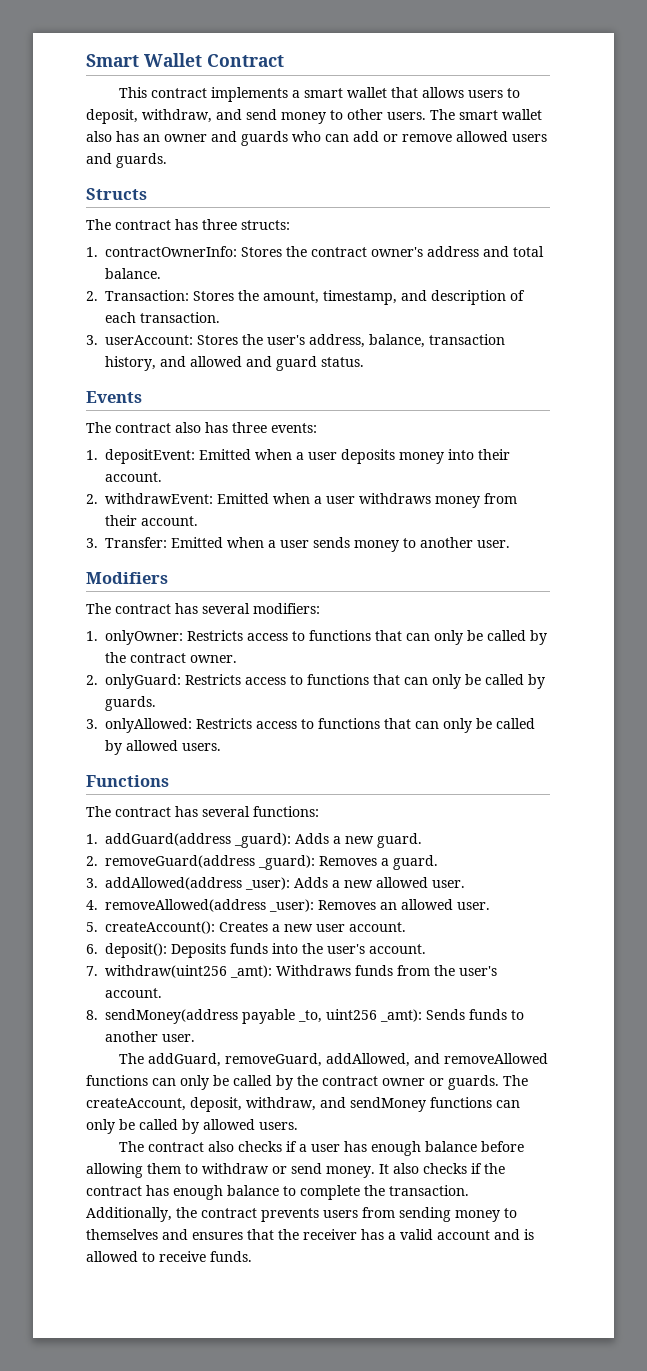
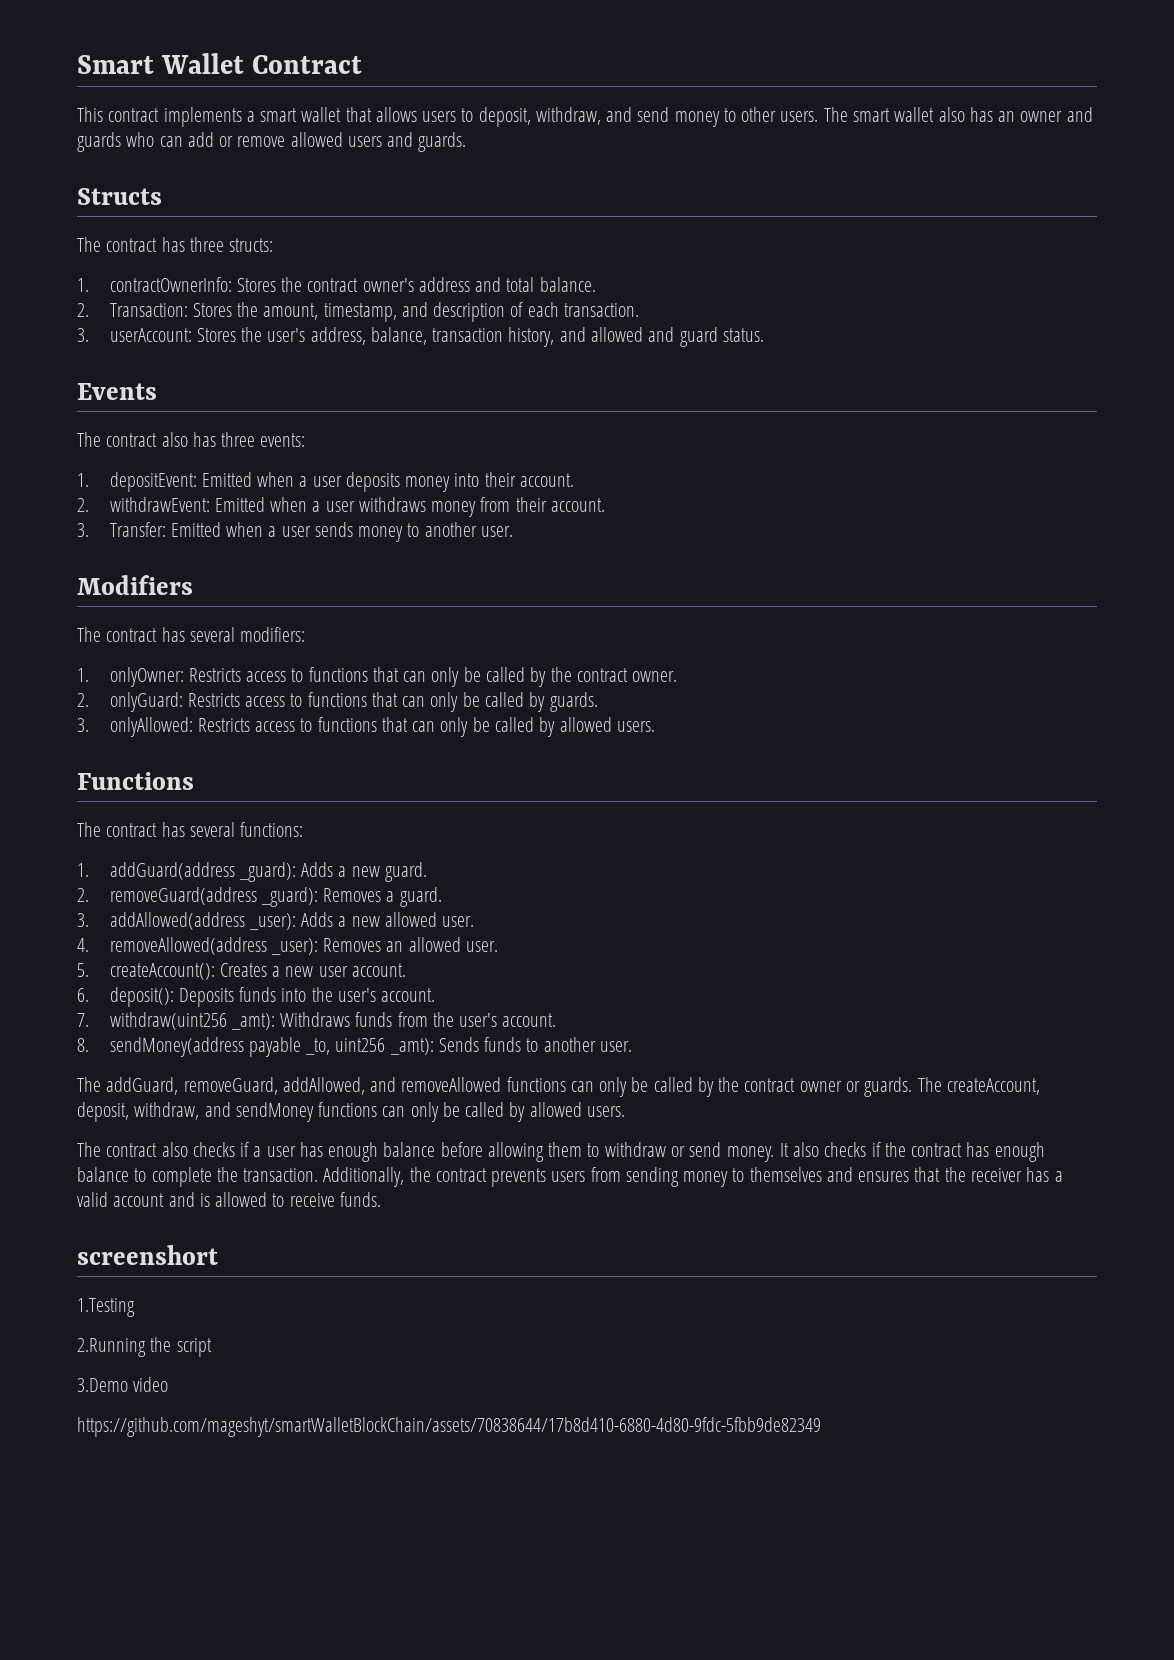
+ screenshort
+ 1.Testing
+ 2.Running the script
+ 3.Demo video
+ https://github.com/mageshyt/smartWalletBlockChain/assets/70838644/17b8d410-6880-4d80-9fdc-5fbb9de82349

